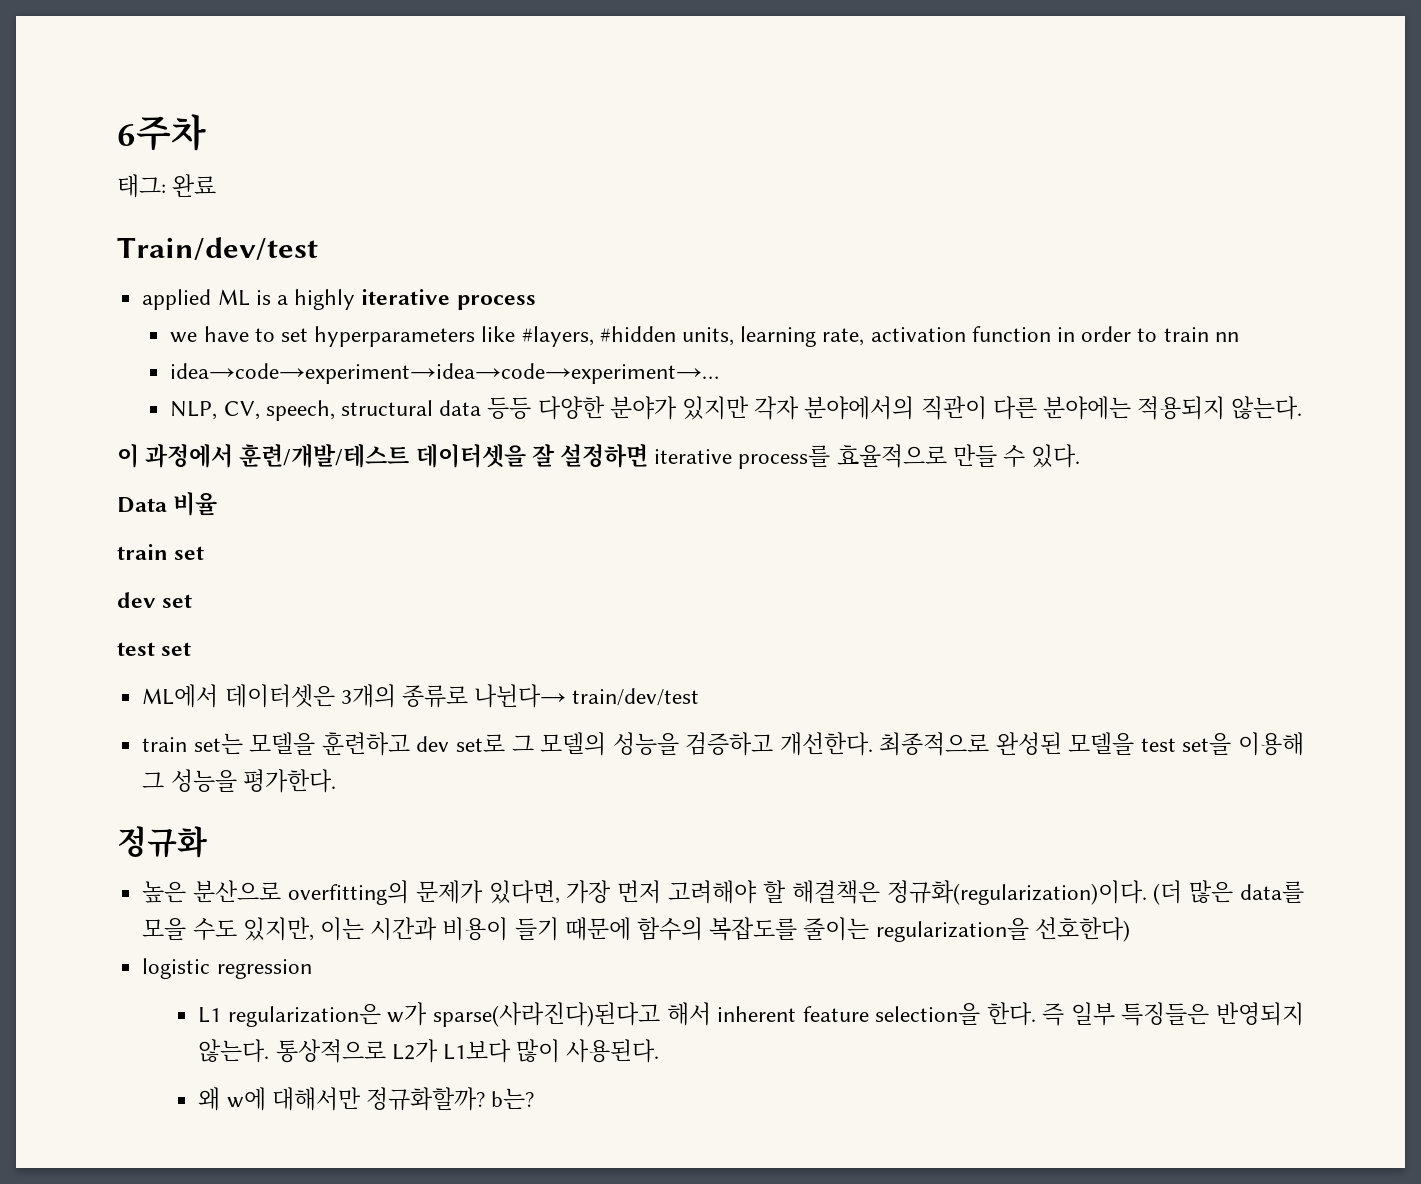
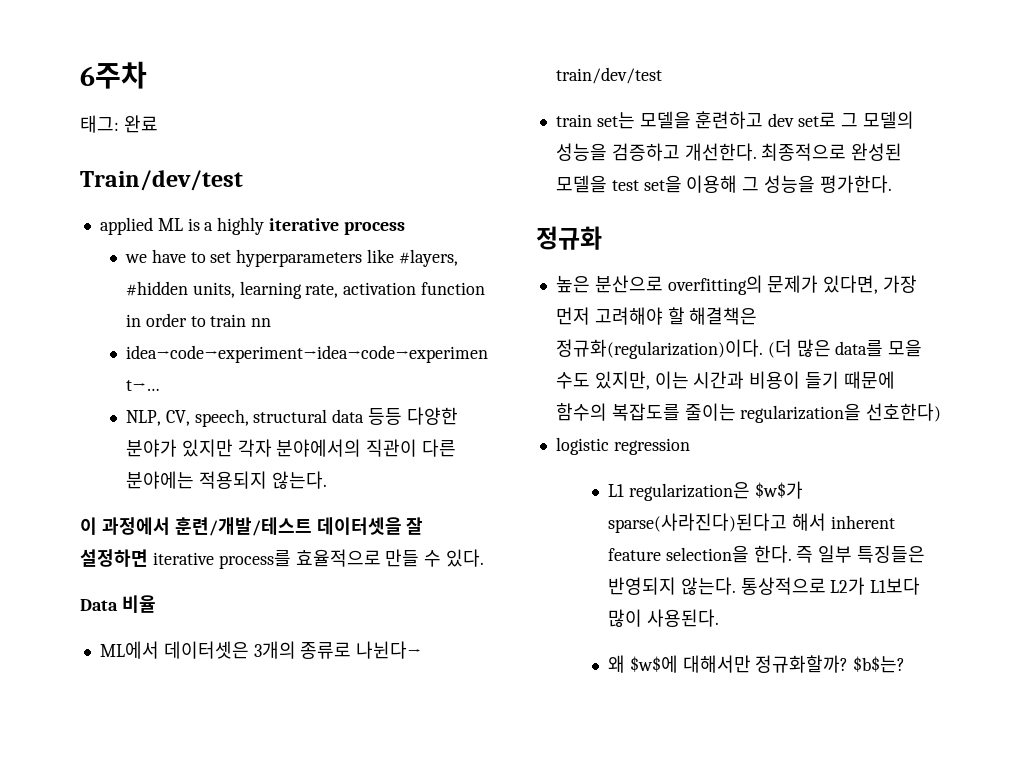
- train set
- dev set
- test set
- L1 regularization은 w가 sparse(사라진다)된다고 해서 inherent feature selection을 한다.
+ L1 regularization은 $w$가 sparse(사라진다)된다고 해서 inherent feature selection을 한다.
- 왜 w에 대해서만 정규화할까? b는?
+ 왜 $w$에 대해서만 정규화할까? $b$는?

